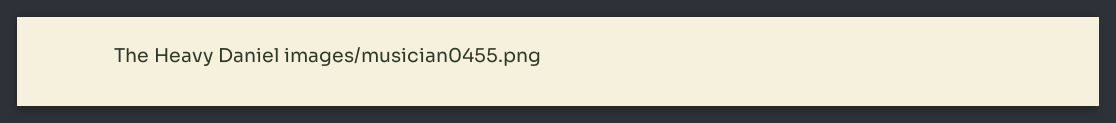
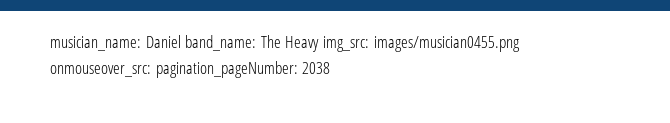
- The Heavy Daniel images/musician0455.png
+ musician_name: Daniel band_name: The Heavy img_src: images/musician0455.png onmouseover_src: pagination_pageNumber: 2038

